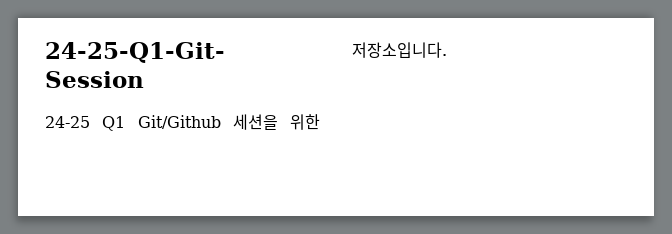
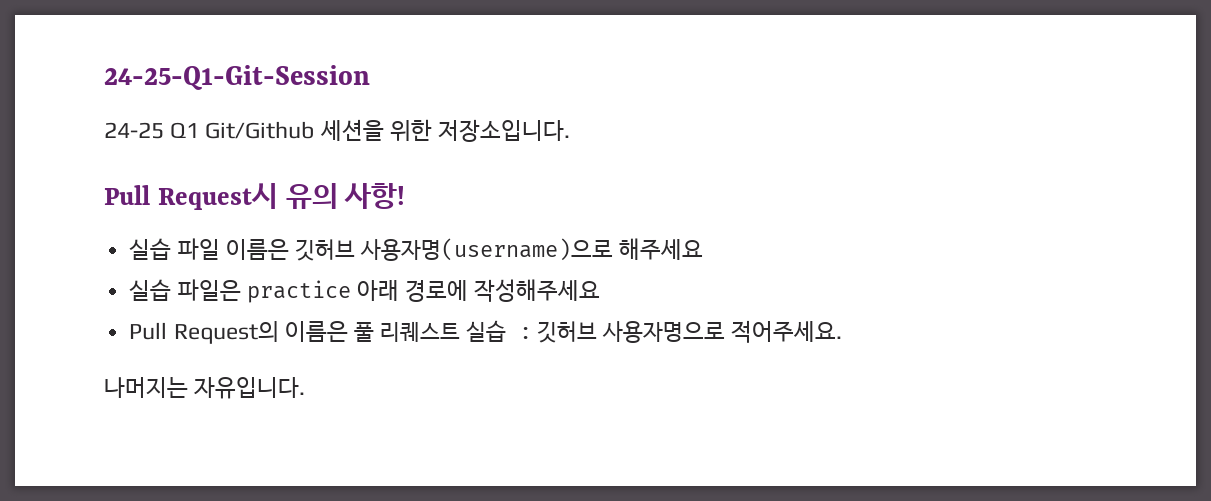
+ Pull Request시 유의 사항!
+ 실습 파일 이름은 깃허브 사용자명(username)으로 해주세요
+ 실습 파일은 practice 아래 경로에 작성해주세요
+ Pull Request의 이름은 풀 리퀘스트 실습 : 깃허브 사용자명으로 적어주세요.
+ 나머지는 자유입니다.

